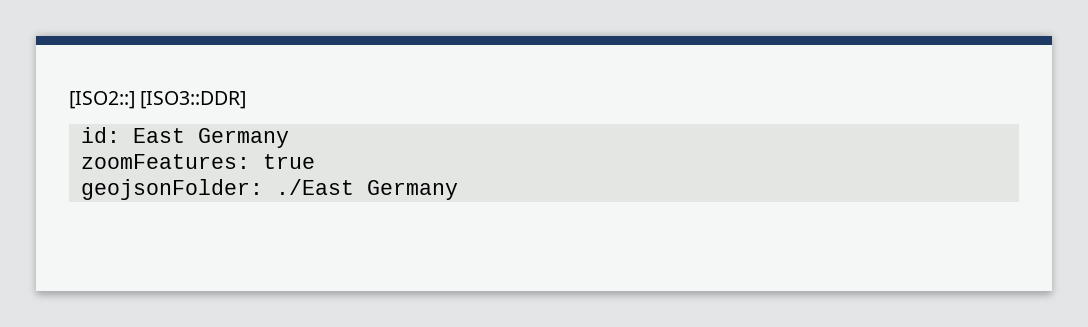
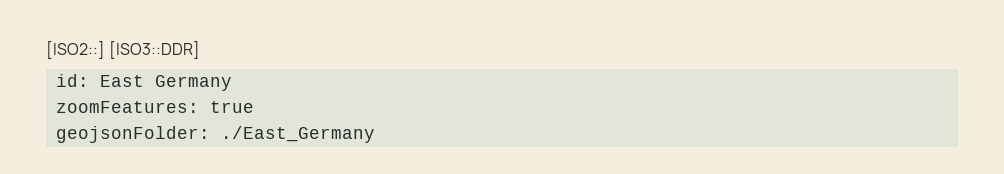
- geojsonFolder: ./East Germany
+ geojsonFolder: ./East_Germany

